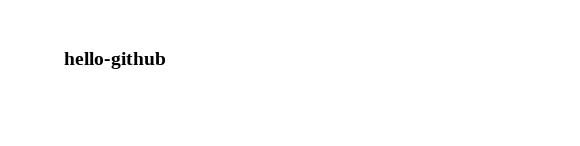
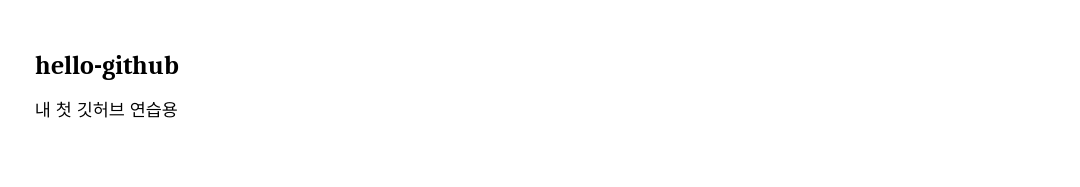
+ 내 첫 깃허브 연습용

